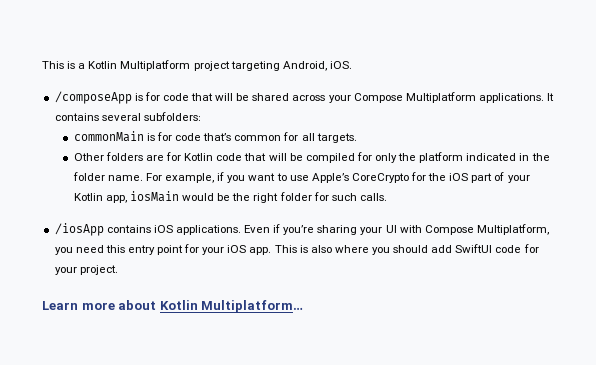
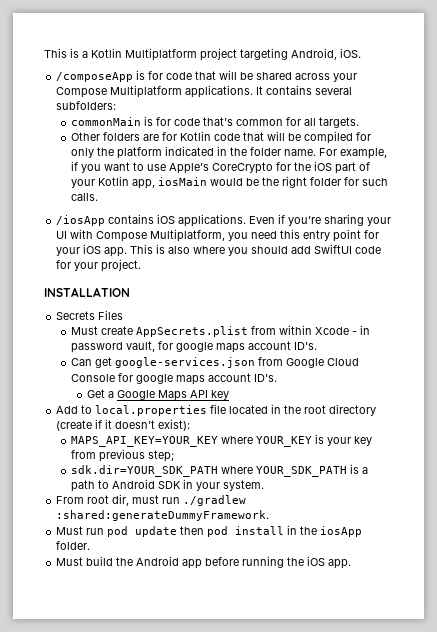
- Learn more about Kotlin Multiplatform…
+ INSTALLATION
+ Secrets Files
+ Must create AppSecrets.plist from within Xcode - in password vault, for google maps account ID's.
+ Can get google-services.json from Google Cloud Console for google maps account ID's.
+ Get a Google Maps API key
+ Add to local.properties file located in the root directory (create if it doesn't exist):
+ MAPS_API_KEY=YOUR_KEY where YOUR_KEY is your key from previous step;
+ sdk.dir=YOUR_SDK_PATH where YOUR_SDK_PATH is a path to Android SDK in your system.
+ From root dir, must run ./gradlew :shared:generateDummyFramework.
+ Must run pod update then pod install in the iosApp folder.
+ Must build the Android app before running the iOS app.

